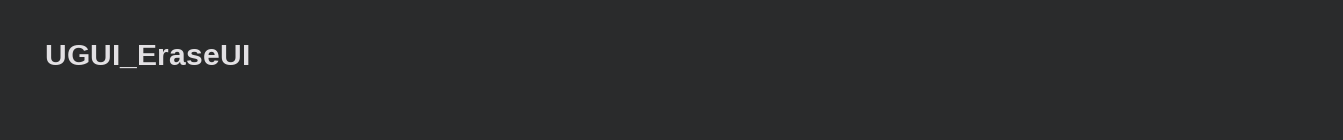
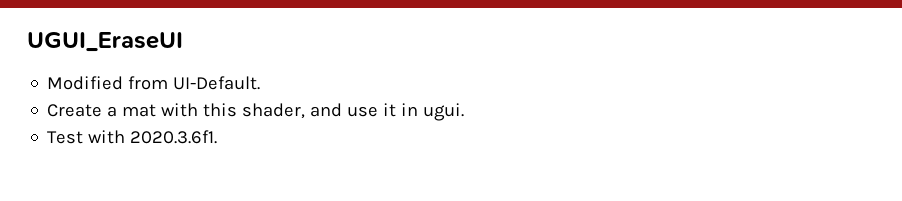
+ Modified from UI-Default.
+ Create a mat with this shader, and use it in ugui.
+ Test with 2020.3.6f1.

